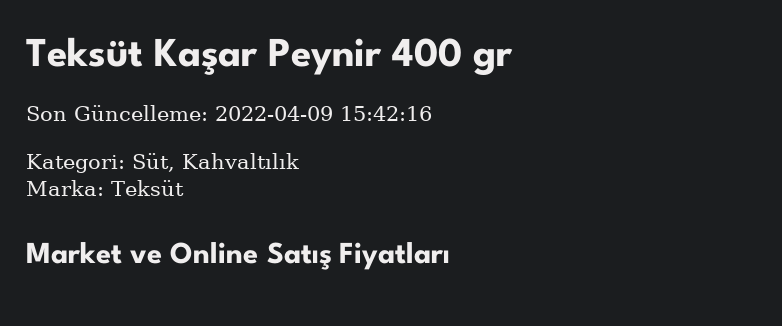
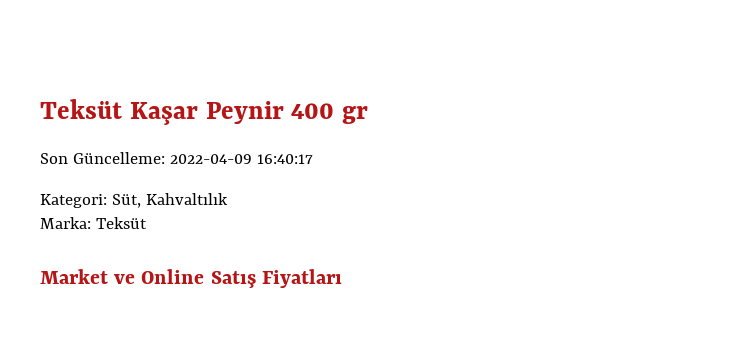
- Son Güncelleme: 2022-04-09 15:42:16
+ Son Güncelleme: 2022-04-09 16:40:17

